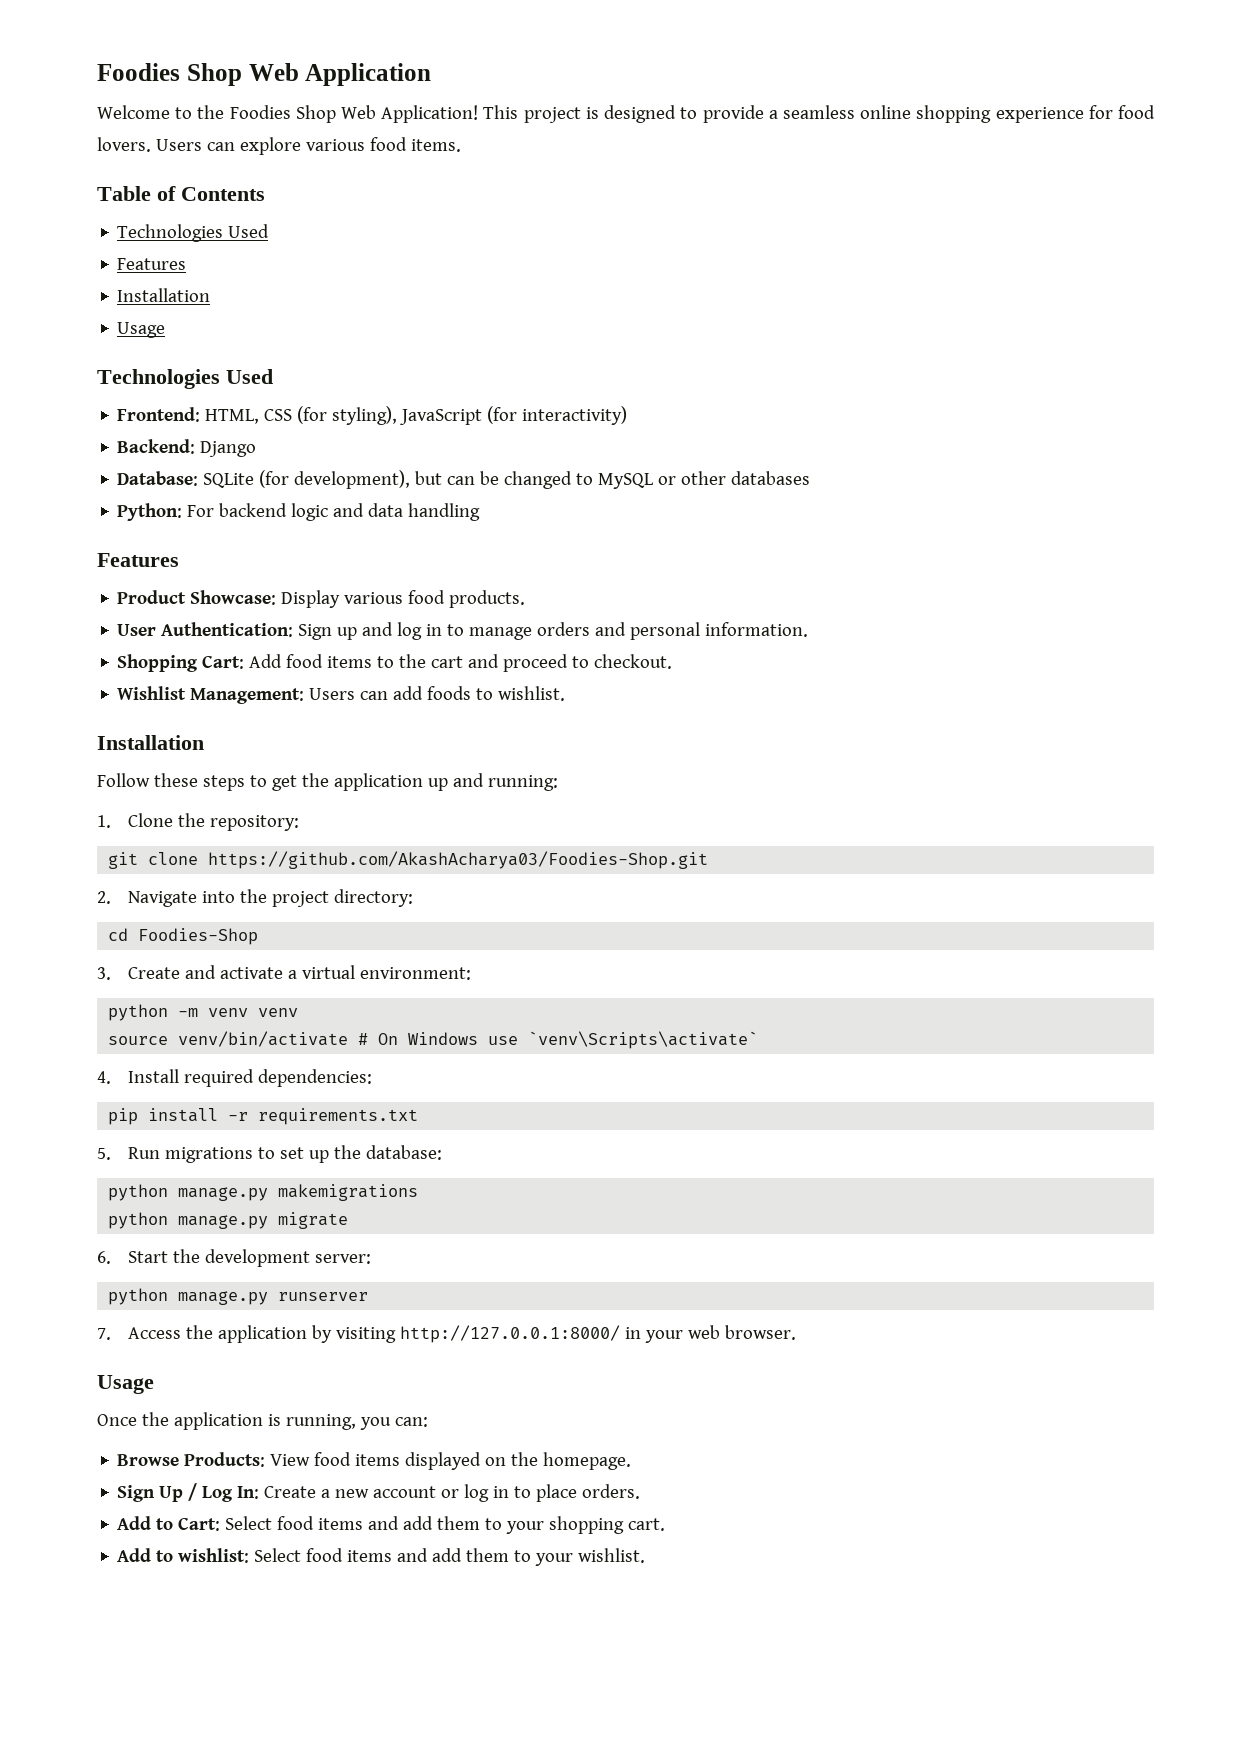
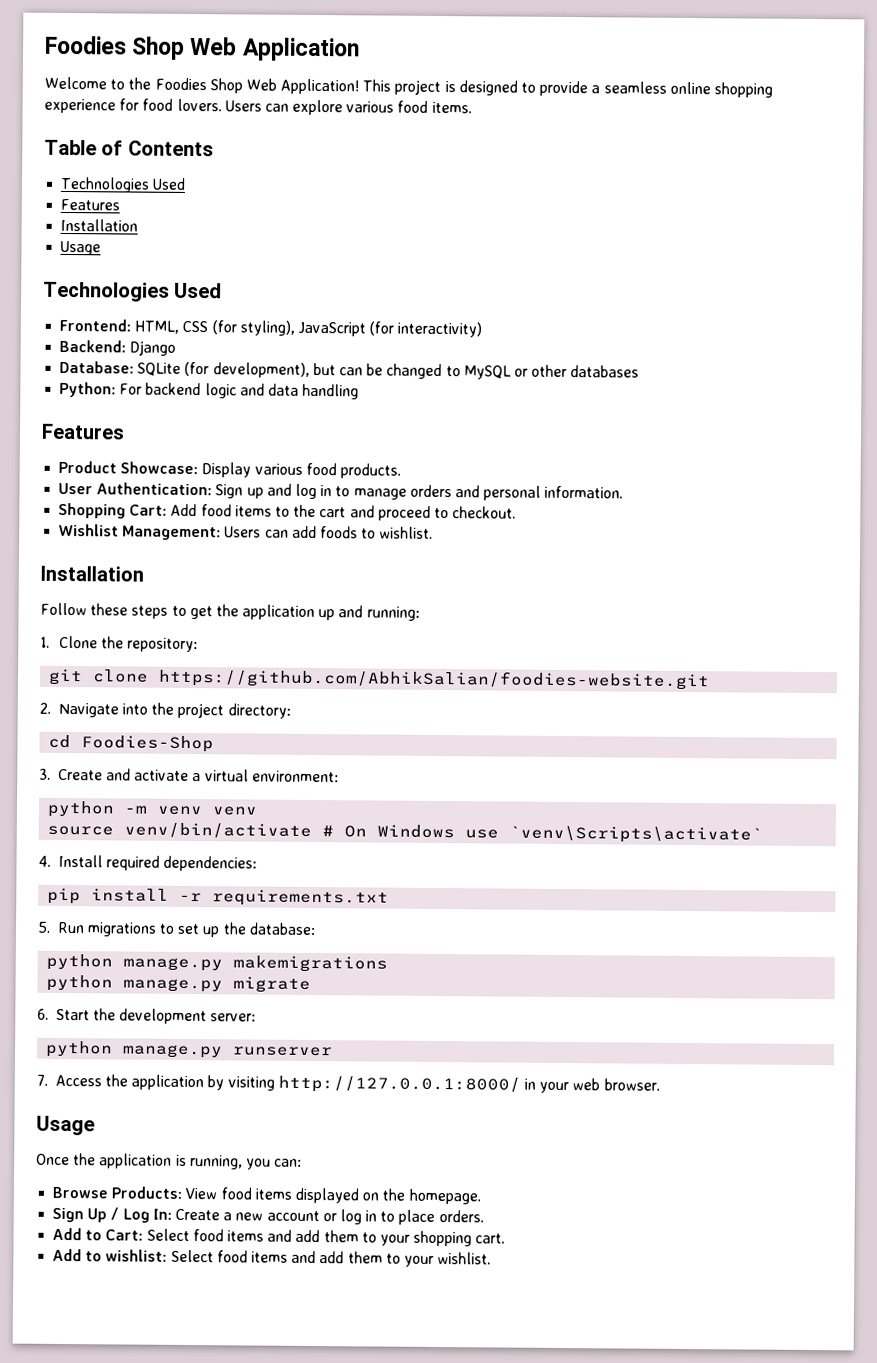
- git clone https://github.com/AkashAcharya03/Foodies-Shop.git
+ git clone https://github.com/AbhikSalian/foodies-website.git

